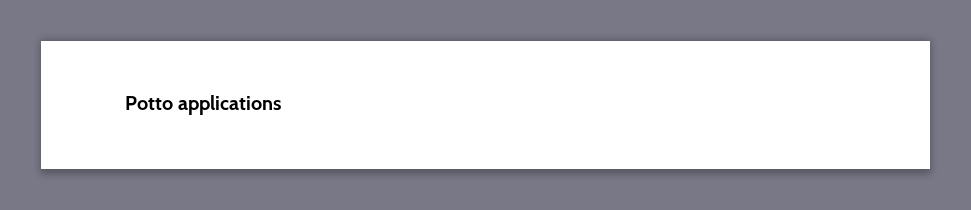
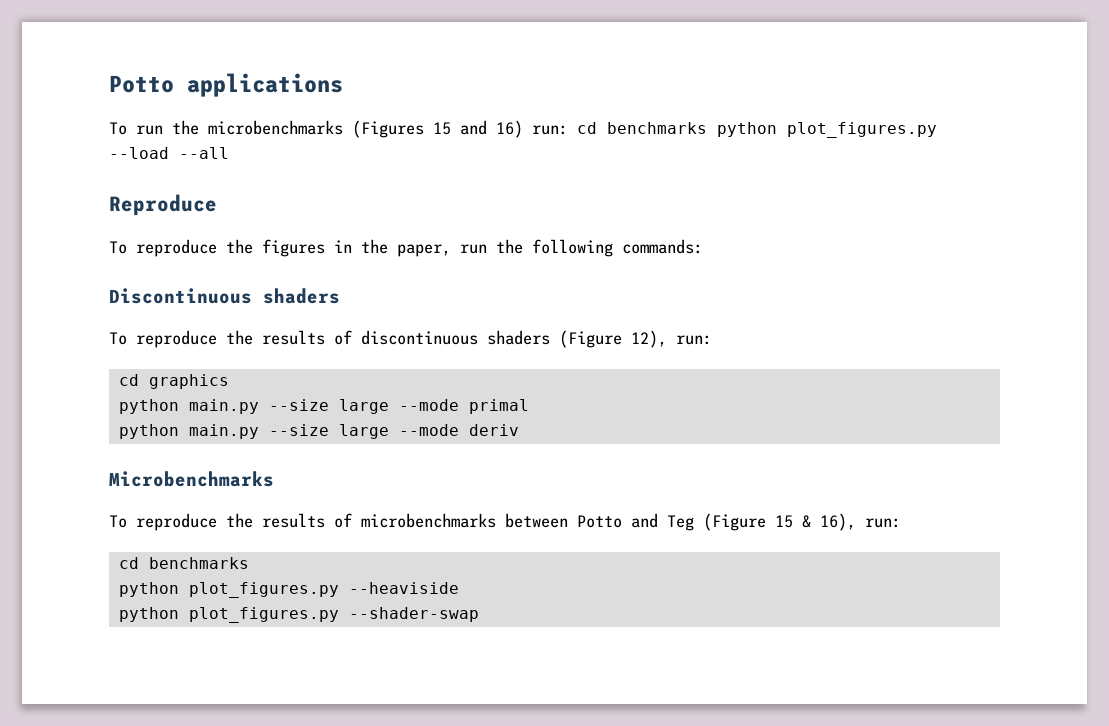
+ To run the microbenchmarks (Figures 15 and 16) run: cd benchmarks python plot_figures.py --load --all
+ Reproduce
+ To reproduce the figures in the paper, run the following commands:
+ Discontinuous shaders
+ To reproduce the results of discontinuous shaders (Figure 12), run:
+ cd graphics
+ python main.py --size large --mode primal
+ python main.py --size large --mode deriv
+ Microbenchmarks
+ To reproduce the results of microbenchmarks between Potto and Teg (Figure 15 & 16), run:
+ cd benchmarks
+ python plot_figures.py --heaviside
+ python plot_figures.py --shader-swap

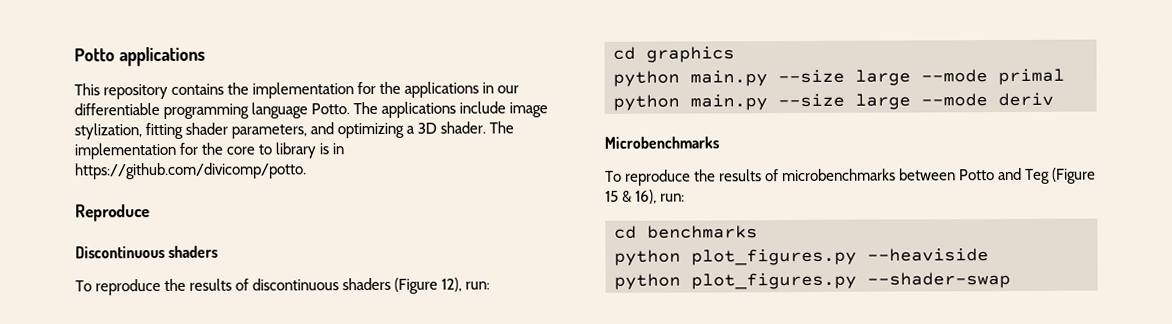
- To run the microbenchmarks (Figures 15 and 16) run: cd benchmarks python plot_figures.py --load --all
+ This repository contains the implementation for the applications in our differentiable programming language Potto. The applications include image stylization, fitting shader parameters, and optimizing a 3D shader. The implementation for the core to library is in https://github.com/divicomp/potto.
  Reproduce
- To reproduce the figures in the paper, run the following commands:

